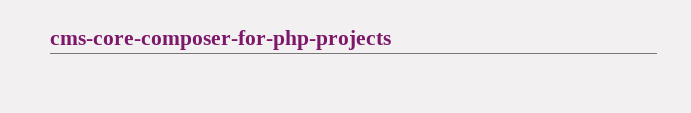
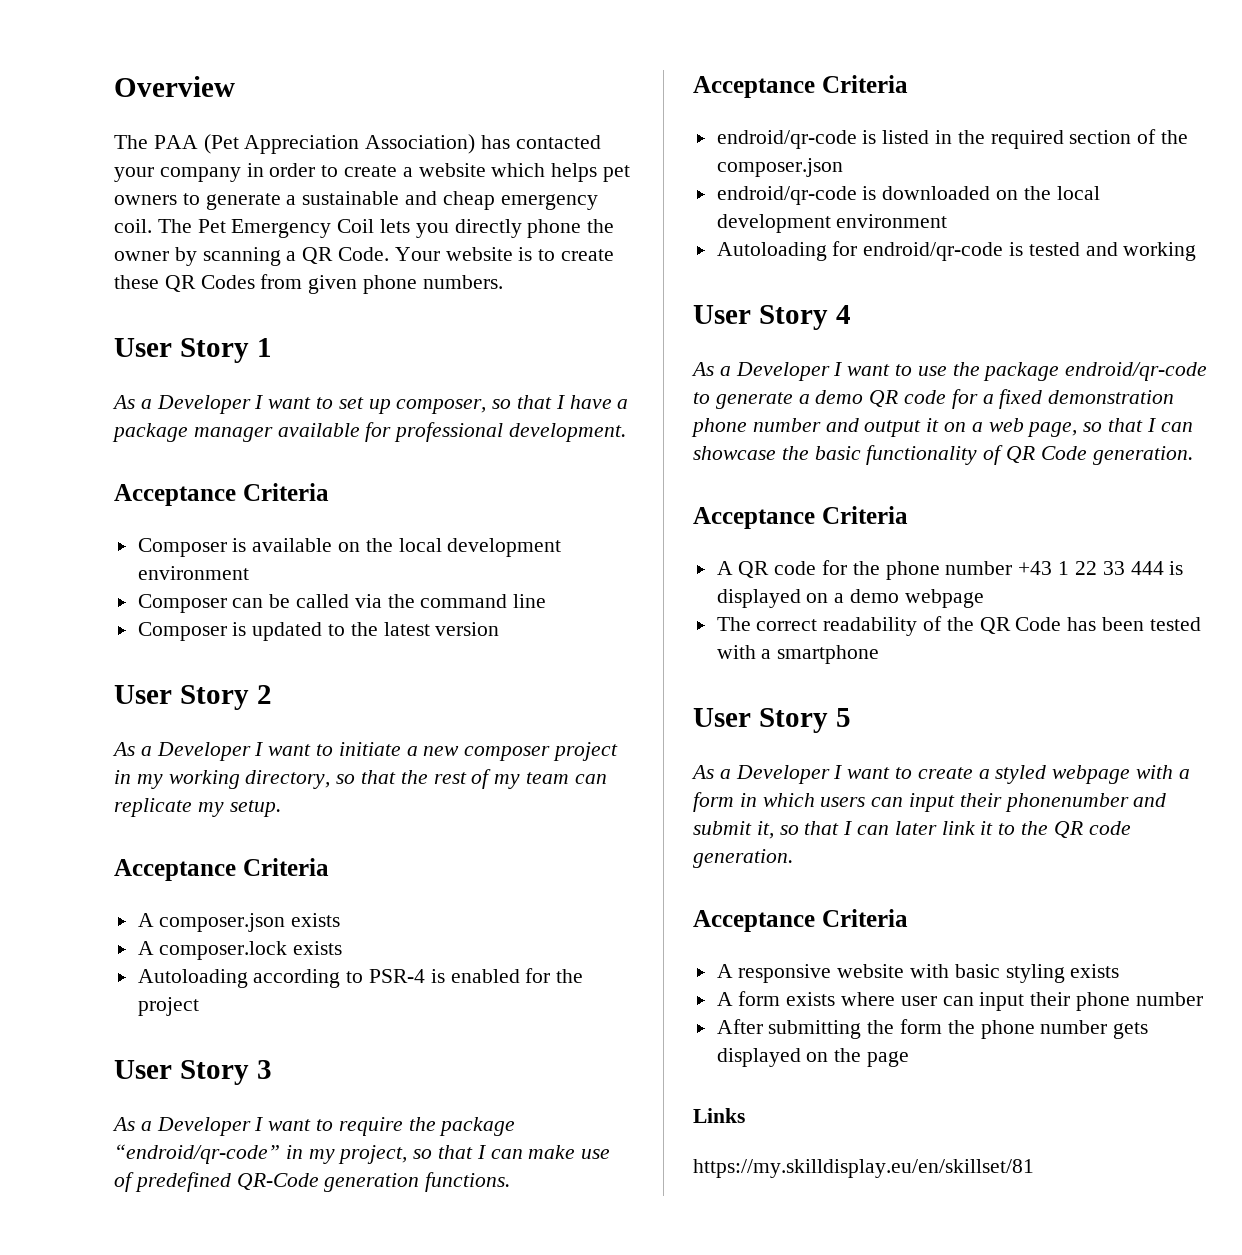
- cms-core-composer-for-php-projects
+ Overview
+ The PAA (Pet Appreciation Association) has contacted your company in order to create a website which helps pet owners to generate a sustainable and cheap emergency coil. The Pet Emergency Coil lets you directly phone the owner by scanning a QR Code. Your website is to create these QR Codes from given phone numbers.
+ User Story 1
+ As a Developer I want to set up composer, so that I have a package manager available for professional development.
+ Acceptance Criteria
+ Composer is available on the local development environment
+ Composer can be called via the command line
+ Composer is updated to the latest version
+ User Story 2
+ As a Developer I want to initiate a new composer project in my working directory, so that the rest of my team can replicate my setup.
+ Acceptance Criteria
+ A composer.json exists
+ A composer.lock exists
+ Autoloading according to PSR-4 is enabled for the project
+ User Story 3
+ As a Developer I want to require the package “endroid/qr-code” in my project, so that I can make use of predefined QR-Code generation functions.
+ Acceptance Criteria
+ endroid/qr-code is listed in the required section of the composer.json
+ endroid/qr-code is downloaded on the local development environment
+ Autoloading for endroid/qr-code is tested and working
+ User Story 4
+ As a Developer I want to use the package endroid/qr-code to generate a demo QR code for a fixed demonstration phone number and output it on a web page, so that I can showcase the basic functionality of QR Code generation.
+ Acceptance Criteria
+ A QR code for the phone number +43 1 22 33 444 is displayed on a demo webpage
+ The correct readability of the QR Code has been tested with a smartphone
+ User Story 5
+ As a Developer I want to create a styled webpage with a form in which users can input their phonenumber and submit it, so that I can later link it to the QR code generation.
+ Acceptance Criteria
+ A responsive website with basic styling exists
+ A form exists where user can input their phone number
+ After submitting the form the phone number gets displayed on the page
+ Links
+ https://my.skilldisplay.eu/en/skillset/81

